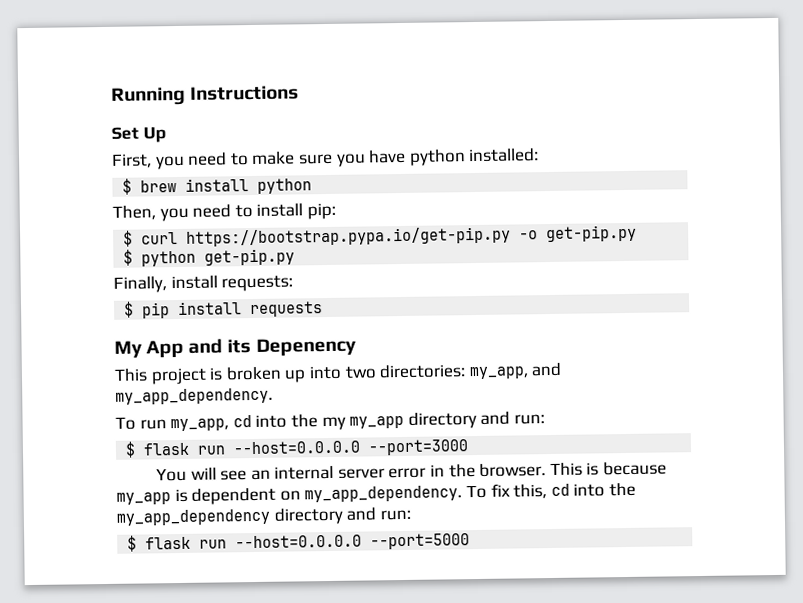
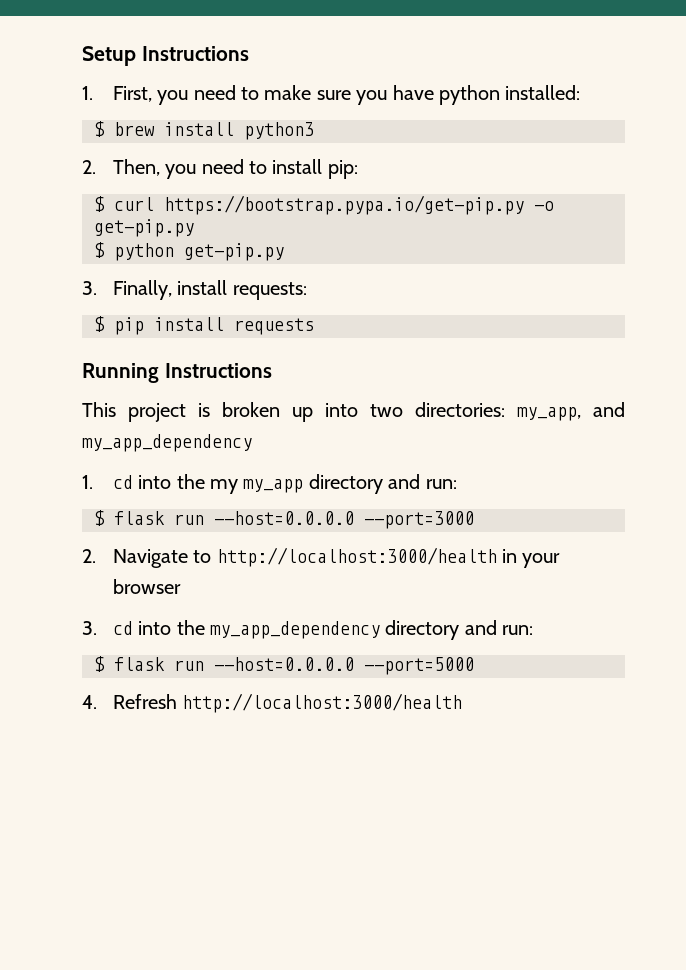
- Running Instructions
- Set Up
- First, you need to make sure you have python installed:
+ Setup Instructions
+ 1. First, you need to make sure you have python installed:
- $ brew install python
- Then, you need to install pip:
+ $ brew install python3
+ 2. Then, you need to install pip:
- Finally, install requests:
+ 3. Finally, install requests:
- My App and its Depenency
+ Running Instructions
- This project is broken up into two directories: my_app, and my_app_dependency.
- To run my_app, cd into the my my_app directory and run:
+ This project is broken up into two directories: my_app, and my_app_dependency
+ 1. cd into the my my_app directory and run:
- You will see an internal server error in the browser. This is because my_app is dependent on my_app_dependency. To fix this, cd into the my_app_dependency directory and run:
+ 2. Navigate to http://localhost:3000/health in your browser
+ 3. cd into the my_app_dependency directory and run:
+ 4. Refresh http://localhost:3000/health

